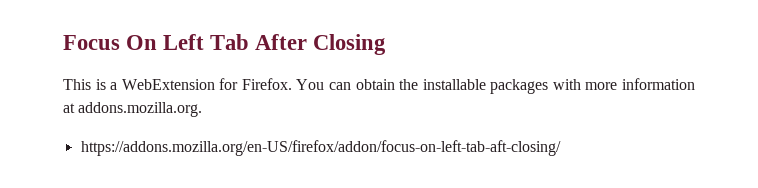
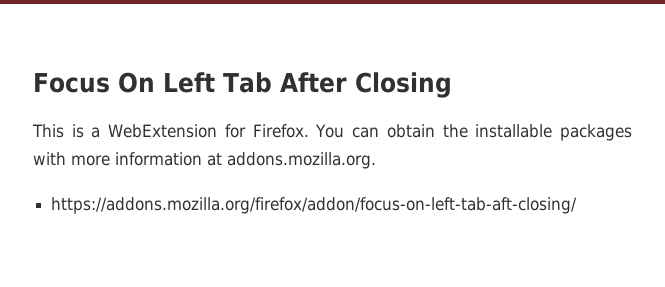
- https://addons.mozilla.org/en-US/firefox/addon/focus-on-left-tab-aft-closing/
+ https://addons.mozilla.org/firefox/addon/focus-on-left-tab-aft-closing/

